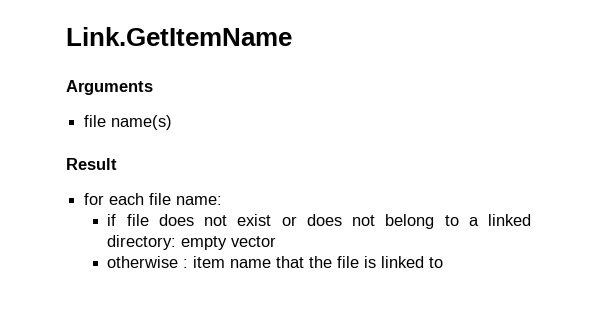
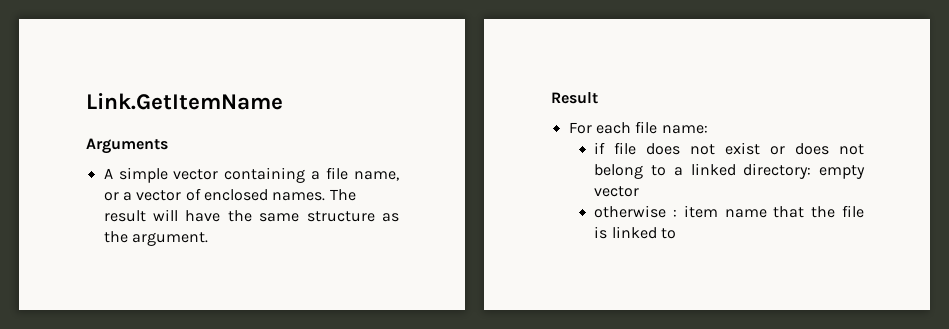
- file name(s)
+ A simple vector containing a file name, or a vector of enclosed names. The result will have the same structure as the argument.
- for each file name:
+ For each file name:

